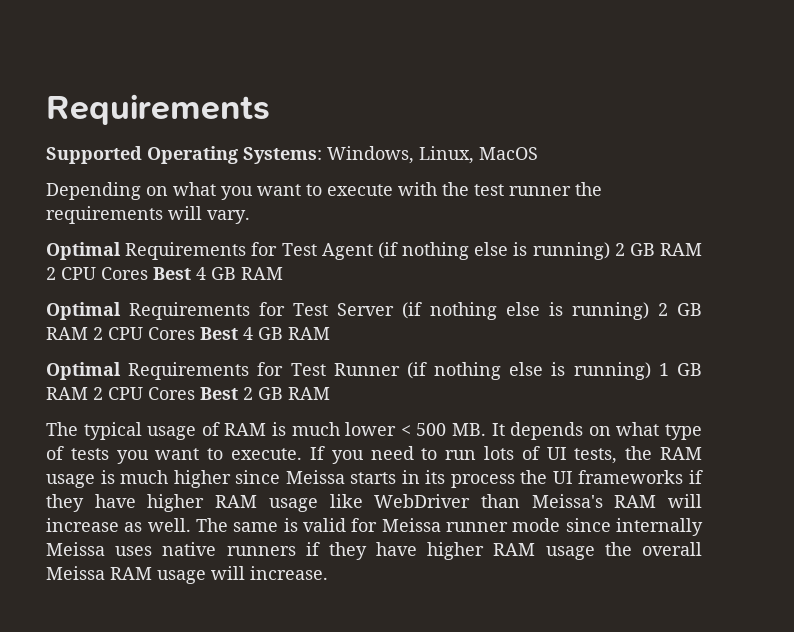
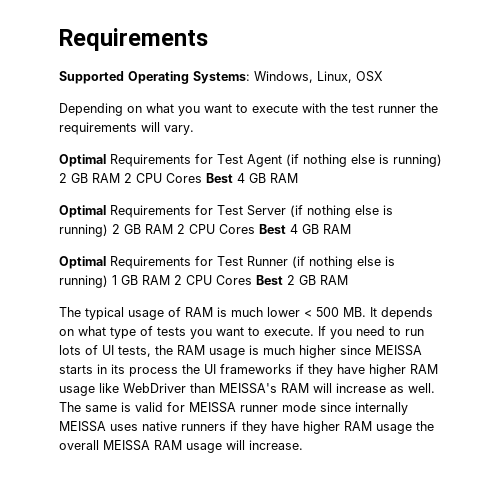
- Supported Operating Systems: Windows, Linux, MacOS
+ Supported Operating Systems: Windows, Linux, OSX
- If you need to run lots of UI tests, the RAM usage is much higher since Meissa starts in its process the UI frameworks if they have higher RAM usage like WebDriver than Meissa's RAM will increase as well.
+ If you need to run lots of UI tests, the RAM usage is much higher since MEISSA starts in its process the UI frameworks if they have higher RAM usage like WebDriver than MEISSA's RAM will increase as well.
- The same is valid for Meissa runner mode since internally Meissa uses native runners if they have higher RAM usage the overall Meissa RAM usage will increase.
+ The same is valid for MEISSA runner mode since internally MEISSA uses native runners if they have higher RAM usage the overall MEISSA RAM usage will increase.

